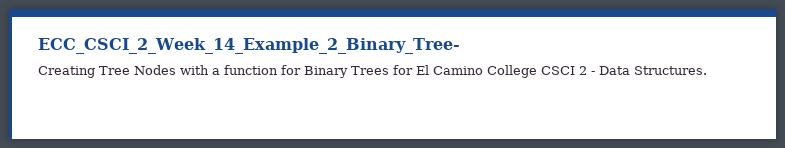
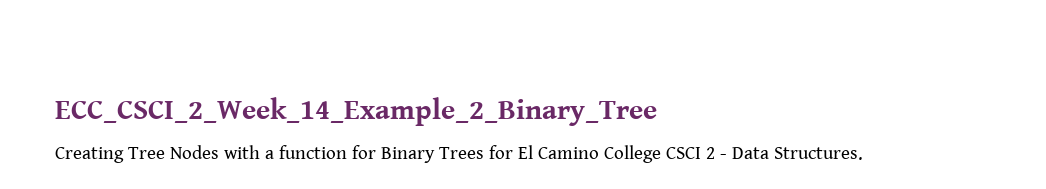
- ECC_CSCI_2_Week_14_Example_2_Binary_Tree-
+ ECC_CSCI_2_Week_14_Example_2_Binary_Tree

